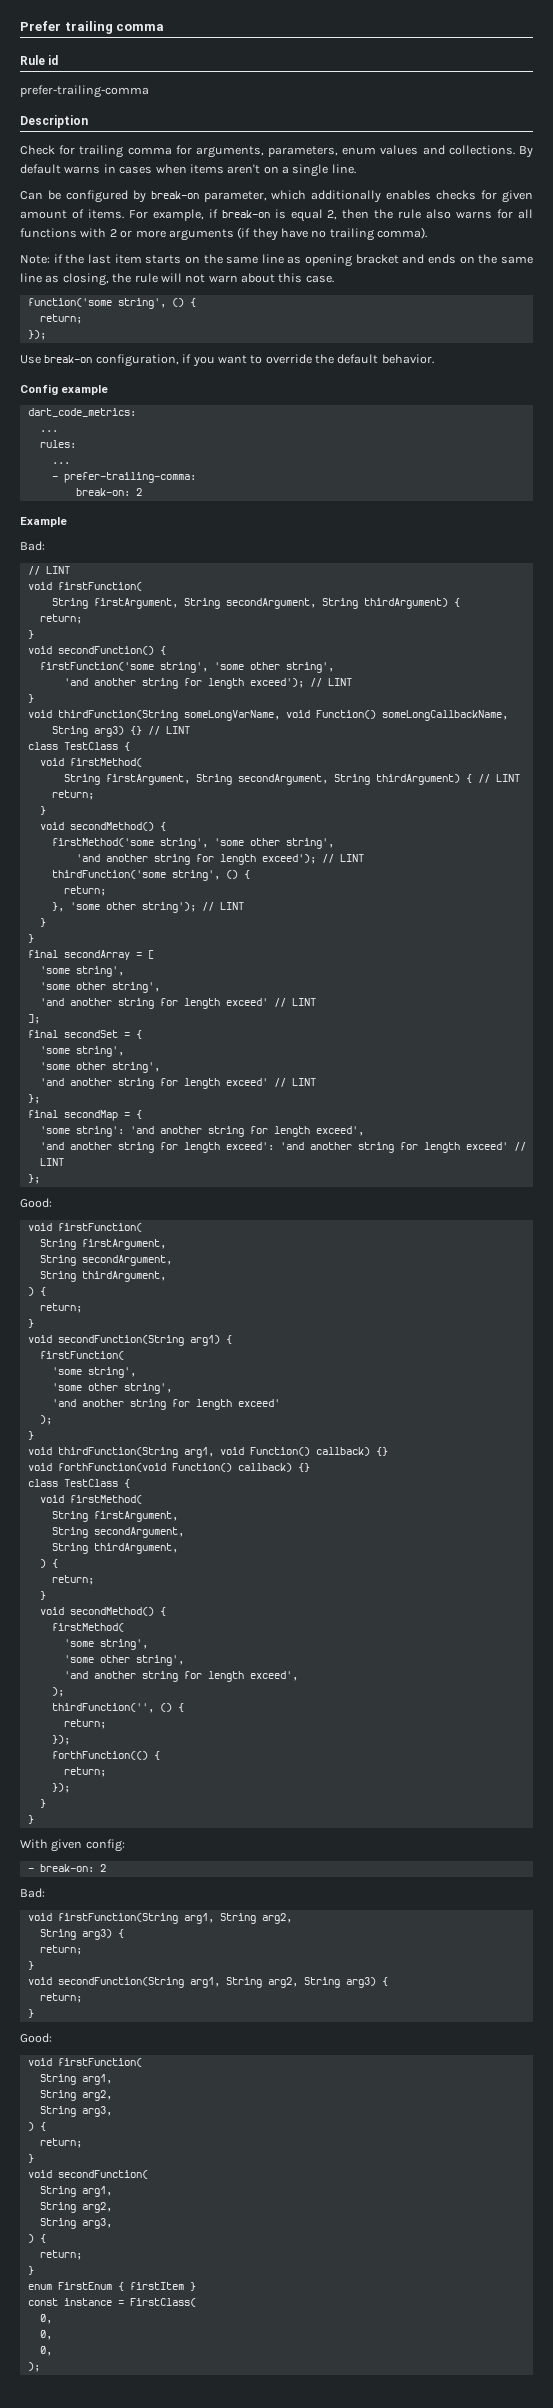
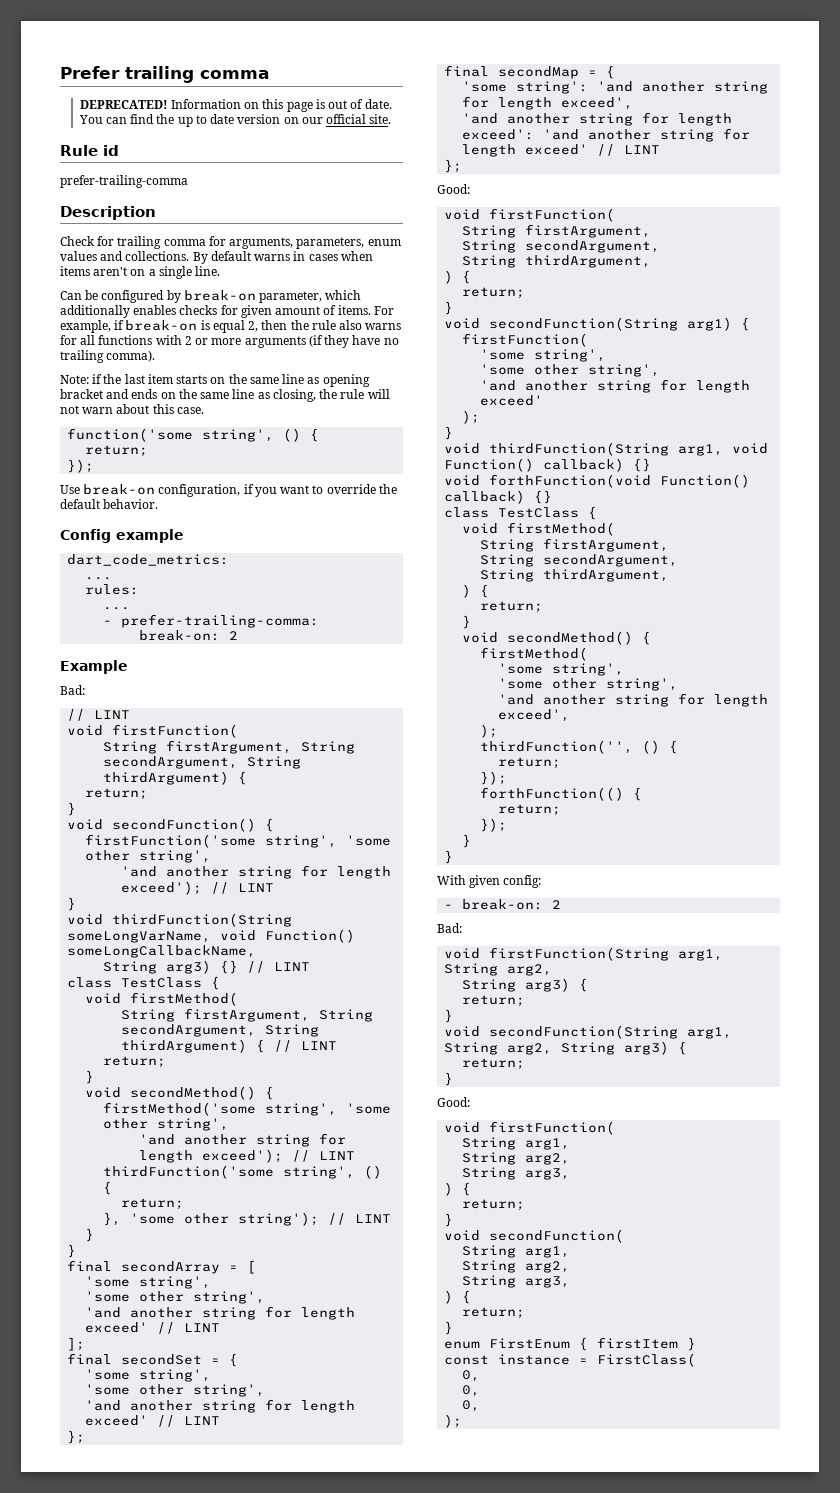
+ DEPRECATED! Information on this page is out of date. You can find the up to date version on our official site.

